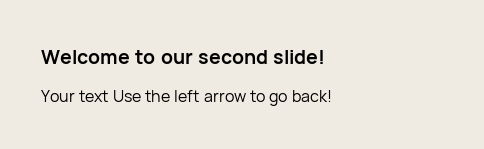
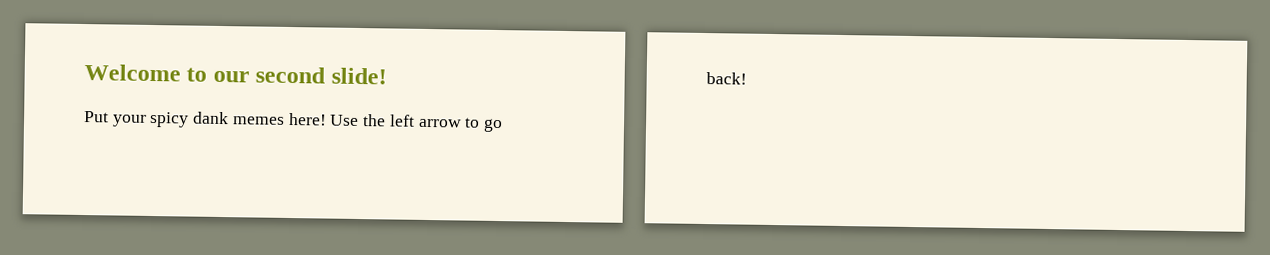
- Your text Use the left arrow to go back!
+ Put your spicy dank memes here! Use the left arrow to go back!

